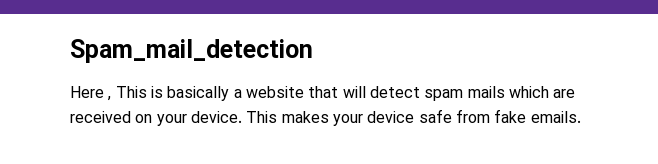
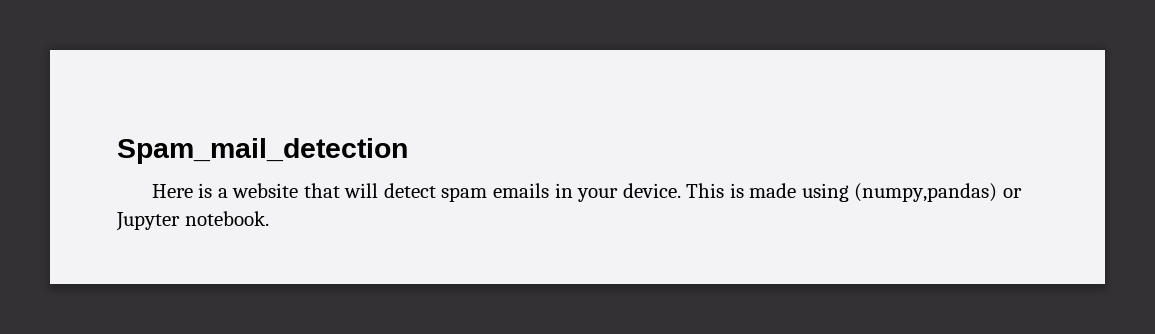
- Here , This is basically a website that will detect spam mails which are received on your device. This makes your device safe from fake emails.
+ Here is a website that will detect spam emails in your device. This is made using (numpy,pandas) or Jupyter notebook.

